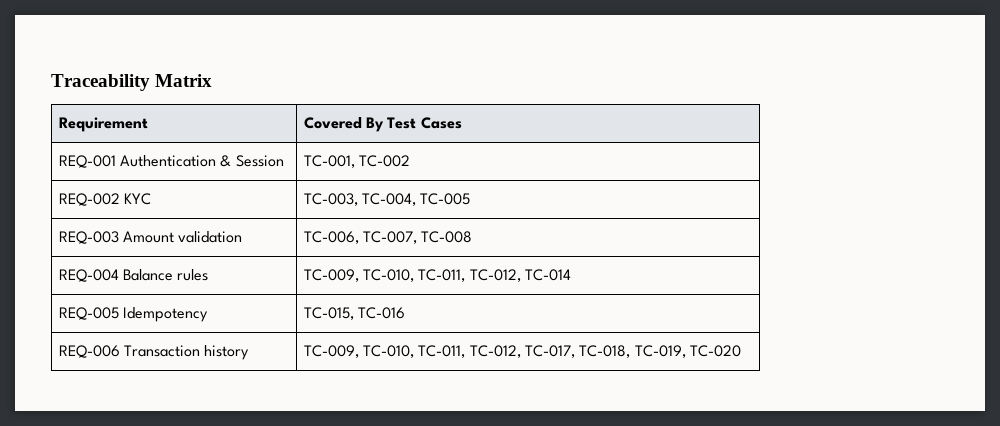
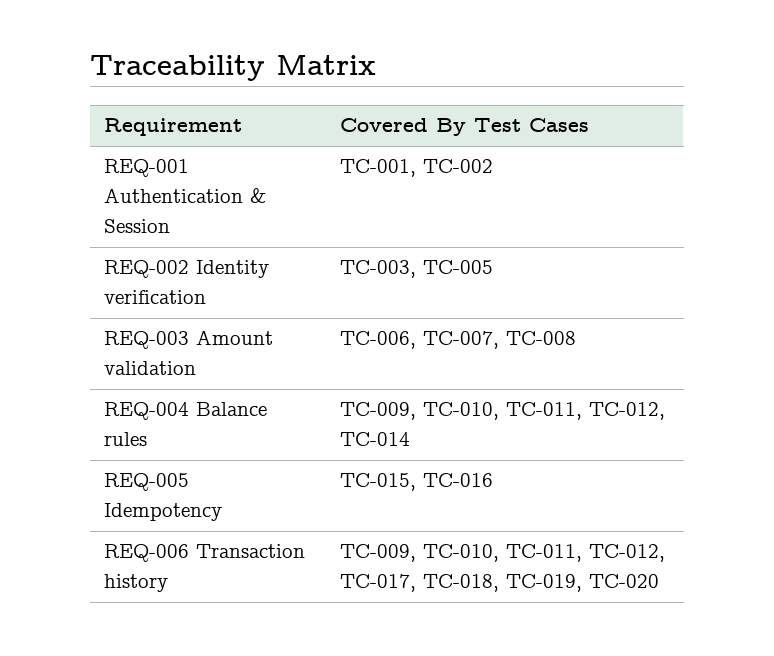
- REQ-002 KYC | TC-003, TC-004, TC-005
+ REQ-002 Identity verification | TC-003, TC-005

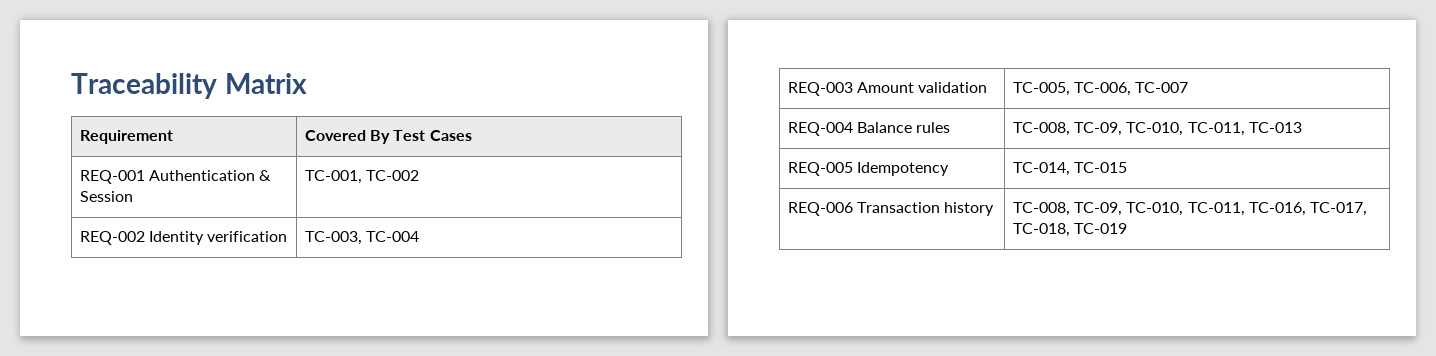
- REQ-002 Identity verification | TC-003, TC-005
+ REQ-002 Identity verification | TC-003, TC-004
- REQ-003 Amount validation | TC-006, TC-007, TC-008
+ REQ-003 Amount validation | TC-005, TC-006, TC-007
- REQ-004 Balance rules | TC-009, TC-010, TC-011, TC-012, TC-014
+ REQ-004 Balance rules | TC-008, TC-09, TC-010, TC-011, TC-013
- REQ-005 Idempotency | TC-015, TC-016
+ REQ-005 Idempotency | TC-014, TC-015
- REQ-006 Transaction history | TC-009, TC-010, TC-011, TC-012, TC-017, TC-018, TC-019, TC-020
+ REQ-006 Transaction history | TC-008, TC-09, TC-010, TC-011, TC-016, TC-017, TC-018, TC-019

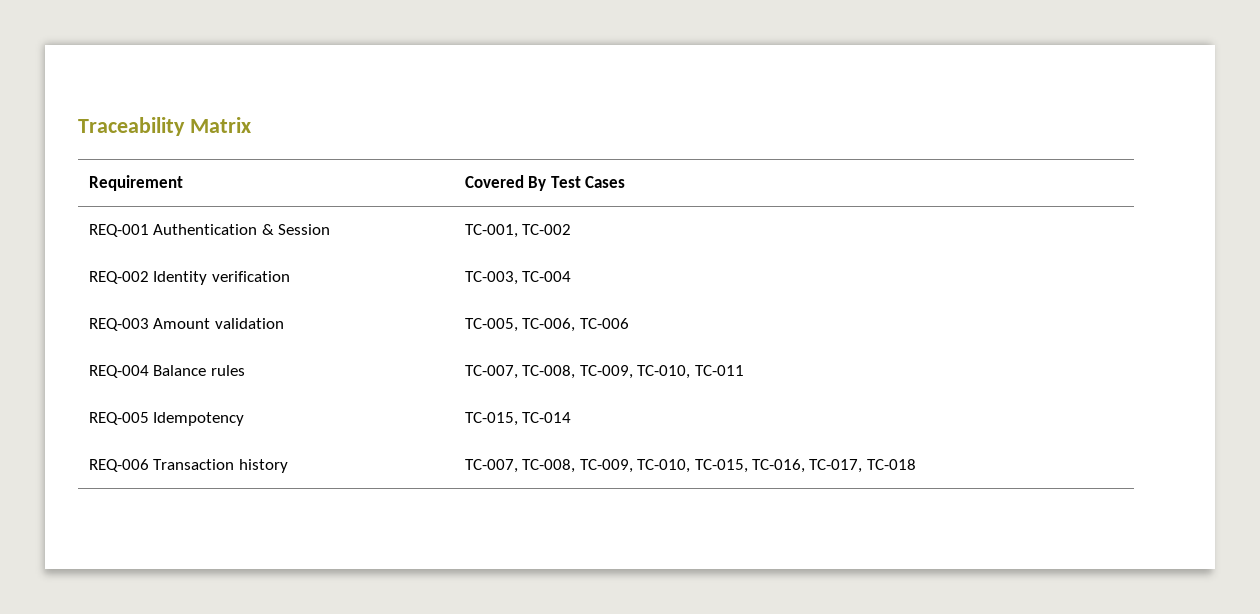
- REQ-003 Amount validation | TC-005, TC-006, TC-007
+ REQ-003 Amount validation | TC-005, TC-006, TC-006
- REQ-004 Balance rules | TC-008, TC-09, TC-010, TC-011, TC-013
+ REQ-004 Balance rules | TC-007, TC-008, TC-009, TC-010, TC-011
- REQ-005 Idempotency | TC-014, TC-015
+ REQ-005 Idempotency | TC-015, TC-014
- REQ-006 Transaction history | TC-008, TC-09, TC-010, TC-011, TC-016, TC-017, TC-018, TC-019
+ REQ-006 Transaction history | TC-007, TC-008, TC-009, TC-010, TC-015, TC-016, TC-017, TC-018

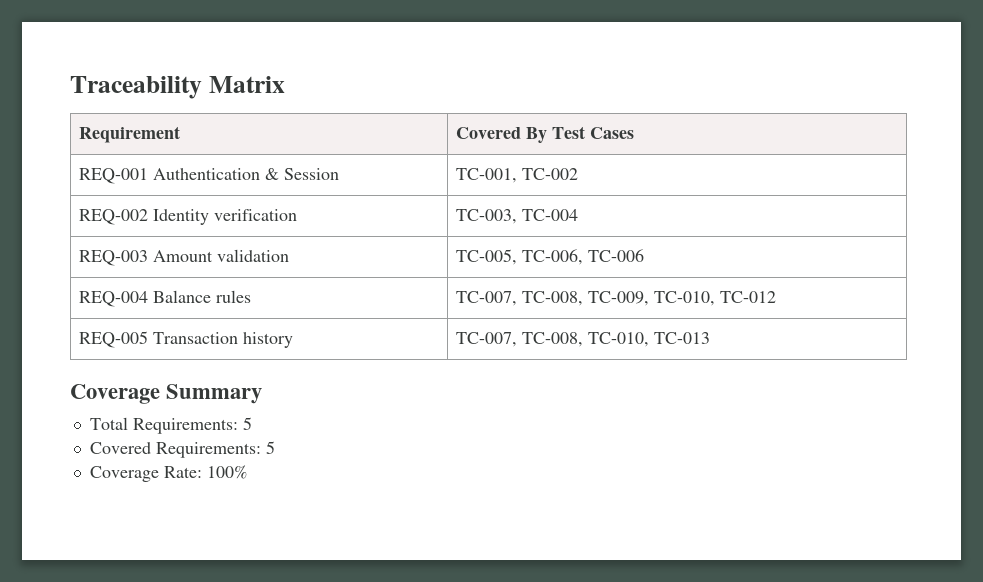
- REQ-004 Balance rules | TC-007, TC-008, TC-009, TC-010, TC-011
+ REQ-004 Balance rules | TC-007, TC-008, TC-009, TC-010, TC-012
- REQ-005 Idempotency | TC-015, TC-014
- REQ-006 Transaction history | TC-007, TC-008, TC-009, TC-010, TC-015, TC-016, TC-017, TC-018
+ REQ-005 Transaction history | TC-007, TC-008, TC-010, TC-013
+ Coverage Summary
+ Total Requirements: 5
+ Covered Requirements: 5
+ Coverage Rate: 100%

